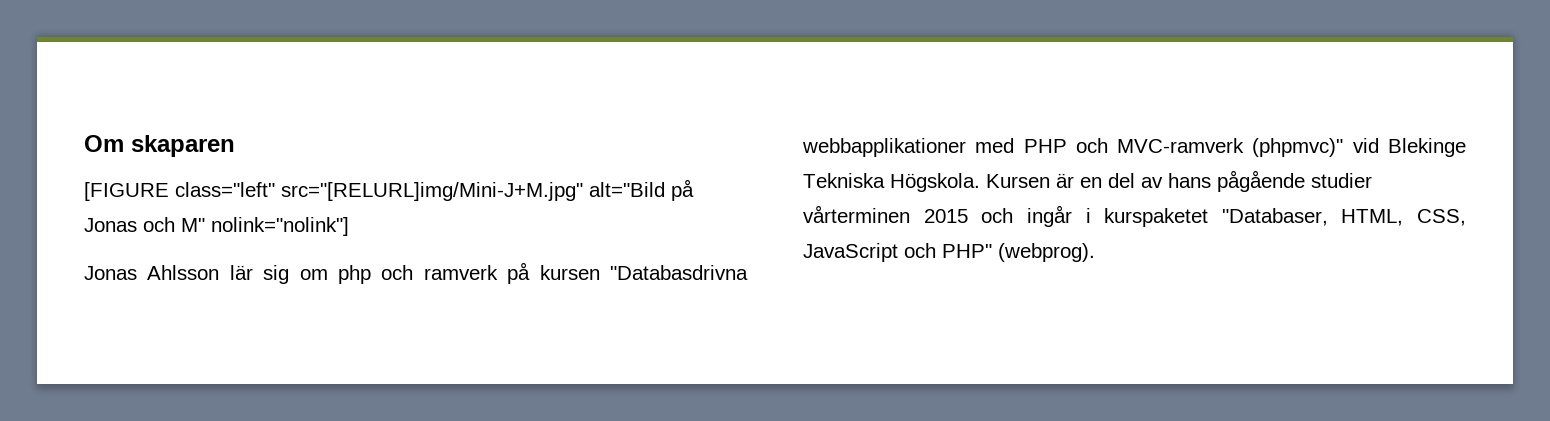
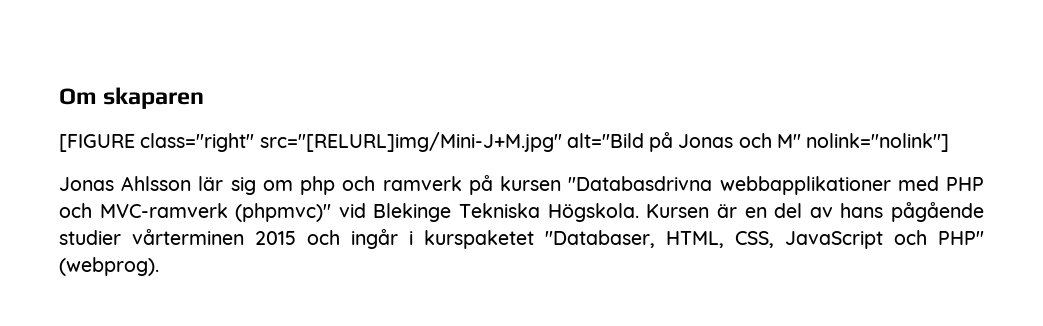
- [FIGURE class="left" src="[RELURL]img/Mini-J+M.jpg" alt="Bild på Jonas och M" nolink="nolink"]
+ [FIGURE class="right" src="[RELURL]img/Mini-J+M.jpg" alt="Bild på Jonas och M" nolink="nolink"]

